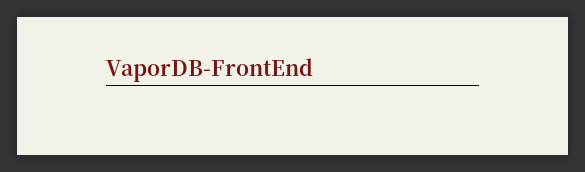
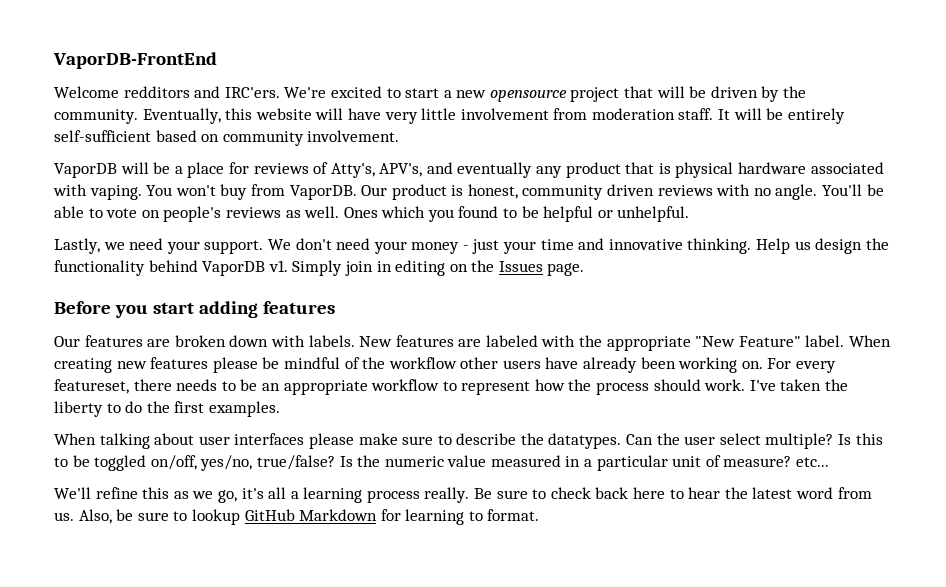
+ Welcome redditors and IRC'ers. We're excited to start a new opensource project that will be driven by the community. Eventually, this website will have very little involvement from moderation staff. It will be entirely self-sufficient based on community involvement.
+ VaporDB will be a place for reviews of Atty's, APV's, and eventually any product that is physical hardware associated with vaping. You won't buy from VaporDB. Our product is honest, community driven reviews with no angle. You'll be able to vote on people's reviews as well. Ones which you found to be helpful or unhelpful.
+ Lastly, we need your support. We don't need your money - just your time and innovative thinking. Help us design the functionality behind VaporDB v1. Simply join in editing on the Issues page.
+ Before you start adding features
+ Our features are broken down with labels. New features are labeled with the appropriate "New Feature" label. When creating new features please be mindful of the workflow other users have already been working on. For every featureset, there needs to be an appropriate workflow to represent how the process should work. I've taken the liberty to do the first examples.
+ When talking about user interfaces please make sure to describe the datatypes. Can the user select multiple? Is this to be toggled on/off, yes/no, true/false? Is the numeric value measured in a particular unit of measure? etc...
+ We'll refine this as we go, it's all a learning process really. Be sure to check back here to hear the latest word from us. Also, be sure to lookup GitHub Markdown for learning to format.

